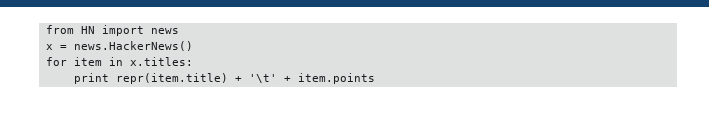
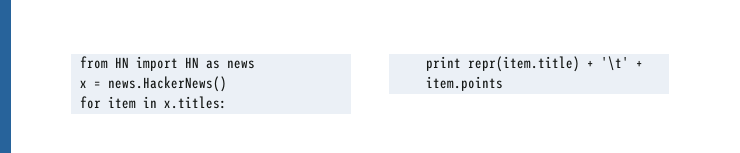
- from HN import news
+ from HN import HN as news

